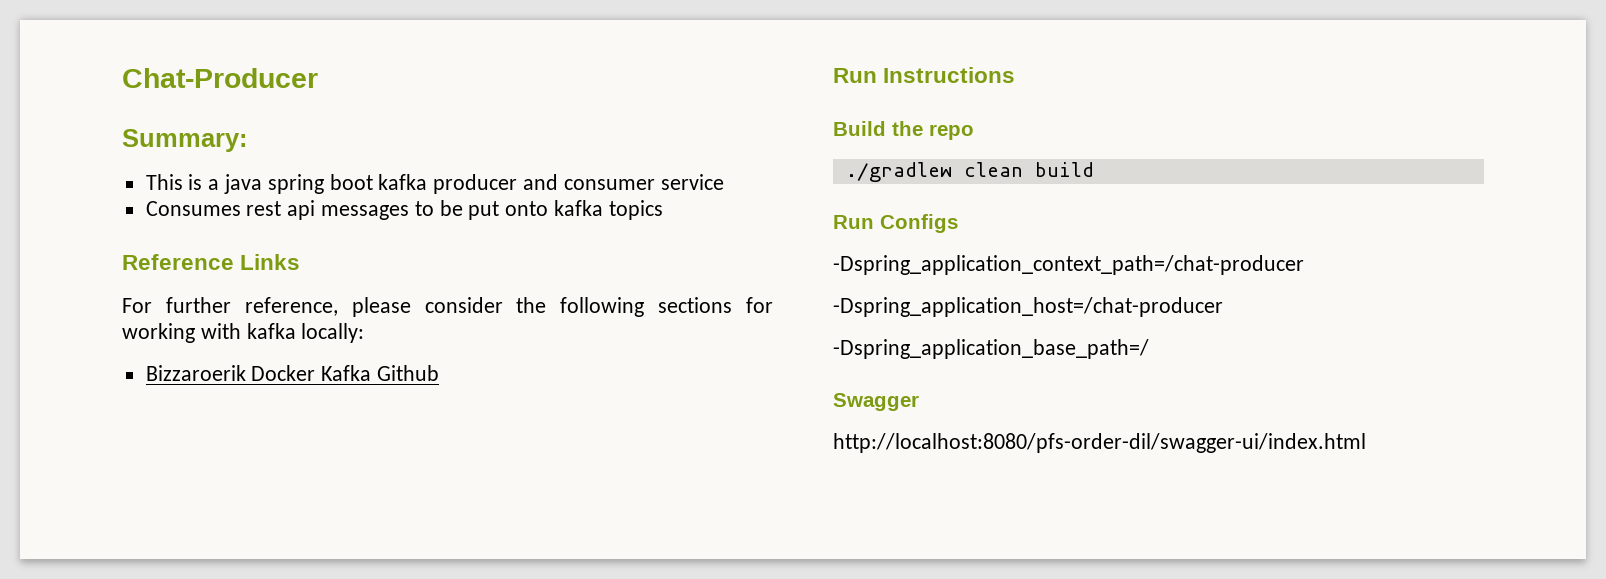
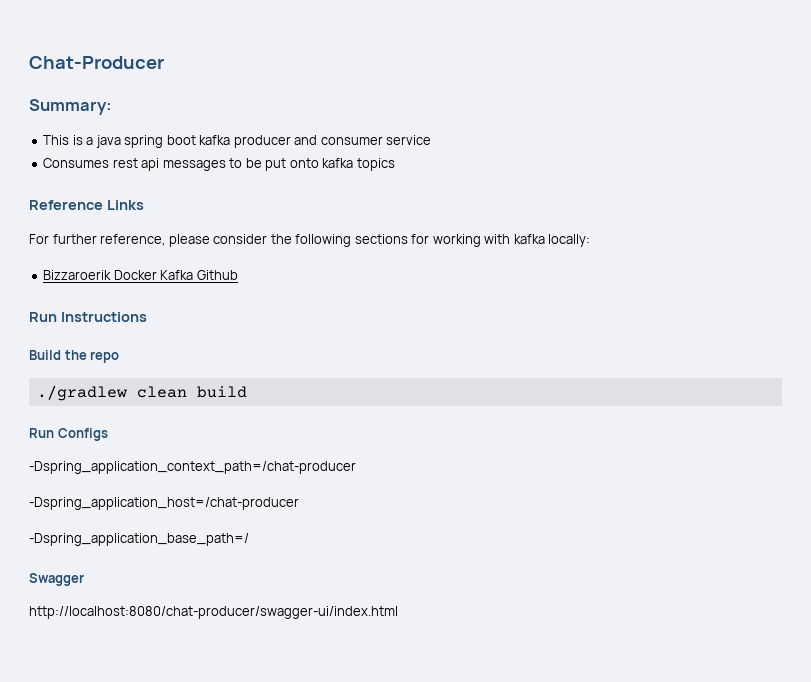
- http://localhost:8080/pfs-order-dil/swagger-ui/index.html
+ http://localhost:8080/chat-producer/swagger-ui/index.html

